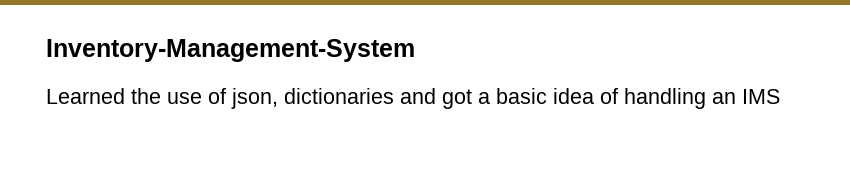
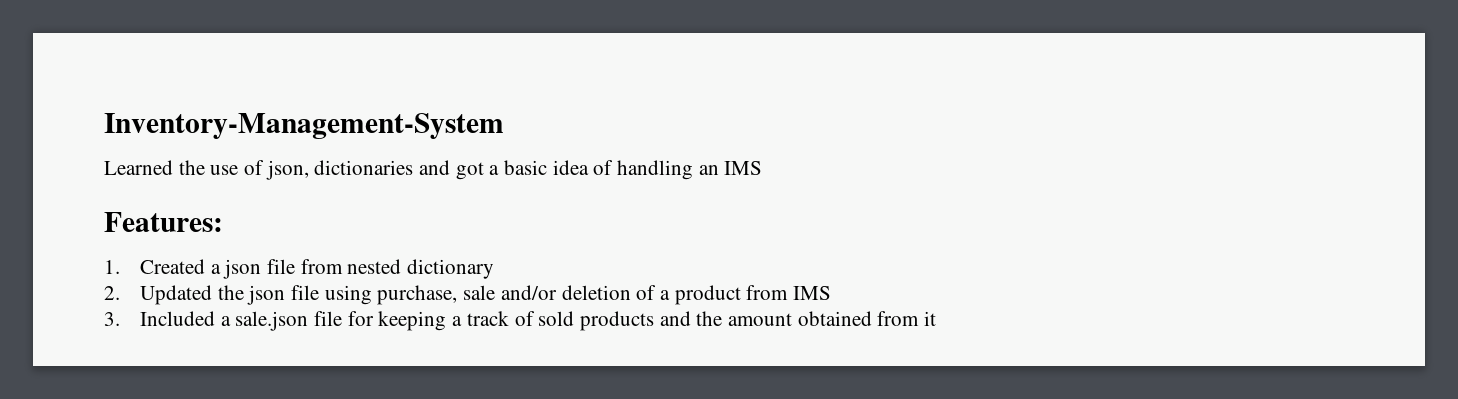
+ Features:
+ 1. Created a json file from nested dictionary
+ 2. Updated the json file using purchase, sale and/or deletion of a product from IMS
+ 3. Included a sale.json file for keeping a track of sold products and the amount obtained from it

